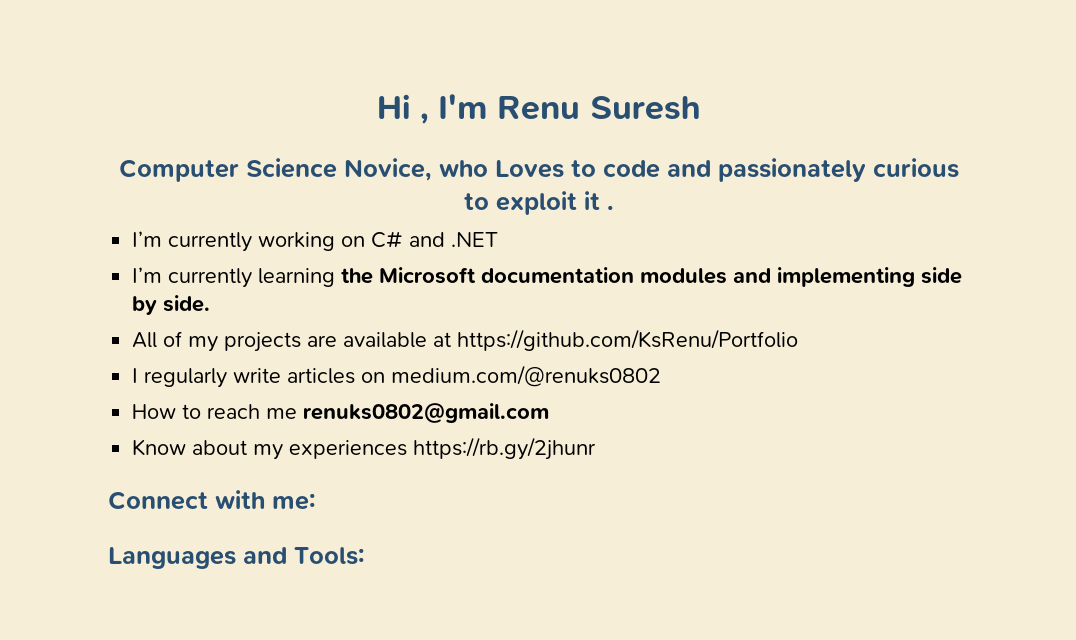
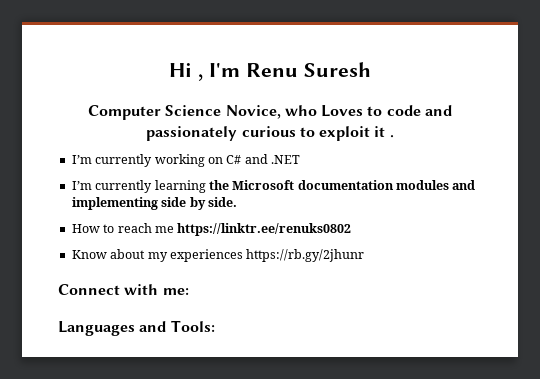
- All of my projects are available at https://github.com/KsRenu/Portfolio
- I regularly write articles on medium.com/@renuks0802
- How to reach me renuks0802@gmail.com
+ How to reach me https://linktr.ee/renuks0802

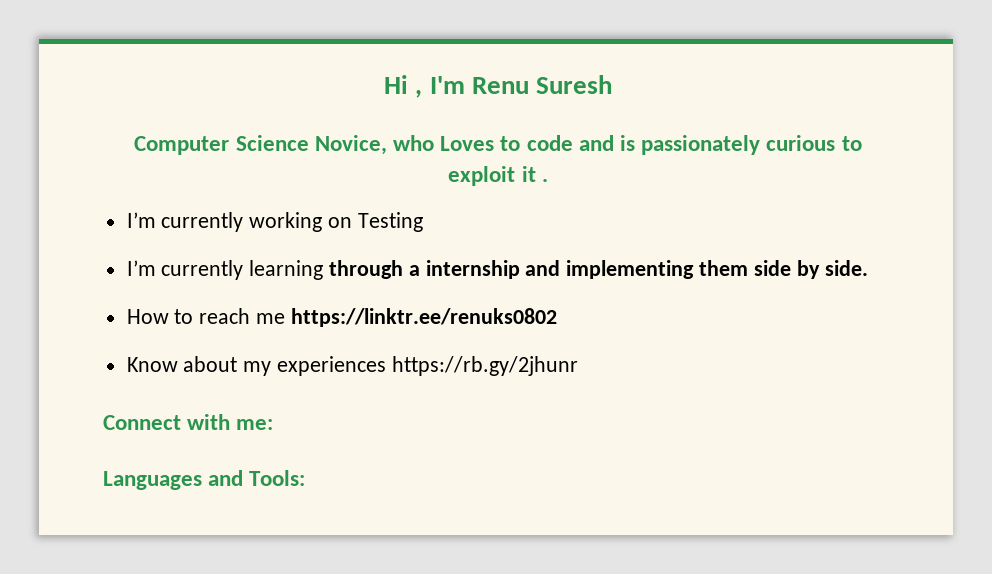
- Computer Science Novice, who Loves to code and passionately curious to exploit it .
+ Computer Science Novice, who Loves to code and is passionately curious to exploit it .
- I’m currently working on C# and .NET
+ I’m currently working on Testing
- I’m currently learning the Microsoft documentation modules and implementing side by side.
+ I’m currently learning through a internship and implementing them side by side.

